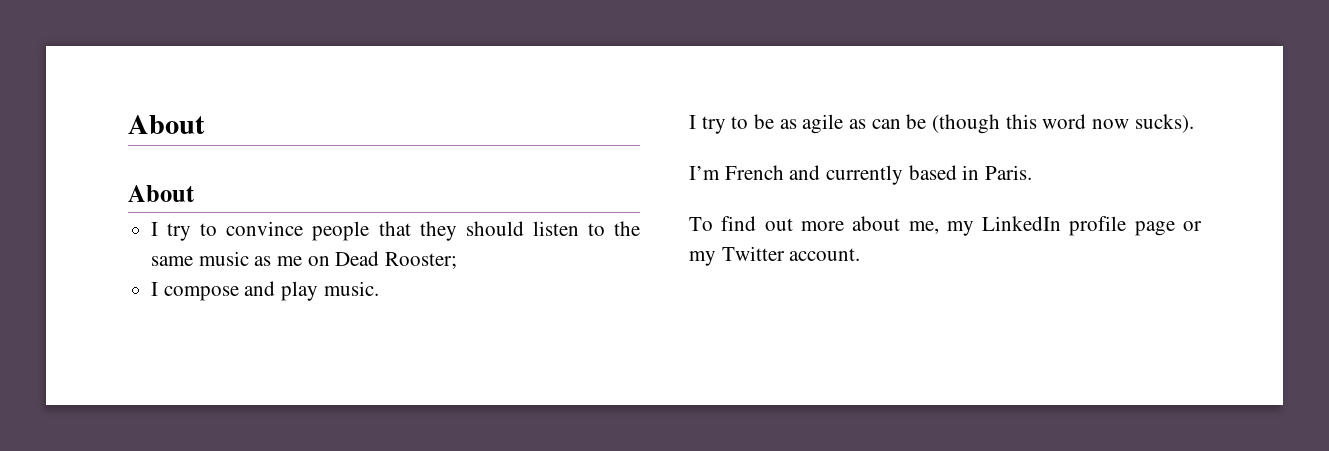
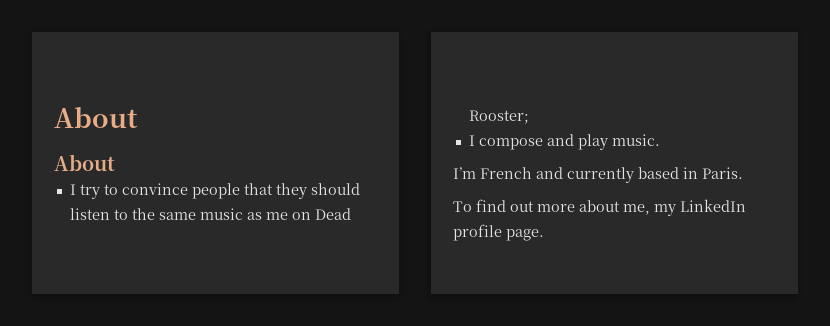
- I try to be as agile as can be (though this word now sucks).
- To find out more about me, my LinkedIn profile page or my Twitter account.
+ To find out more about me, my LinkedIn profile page.

